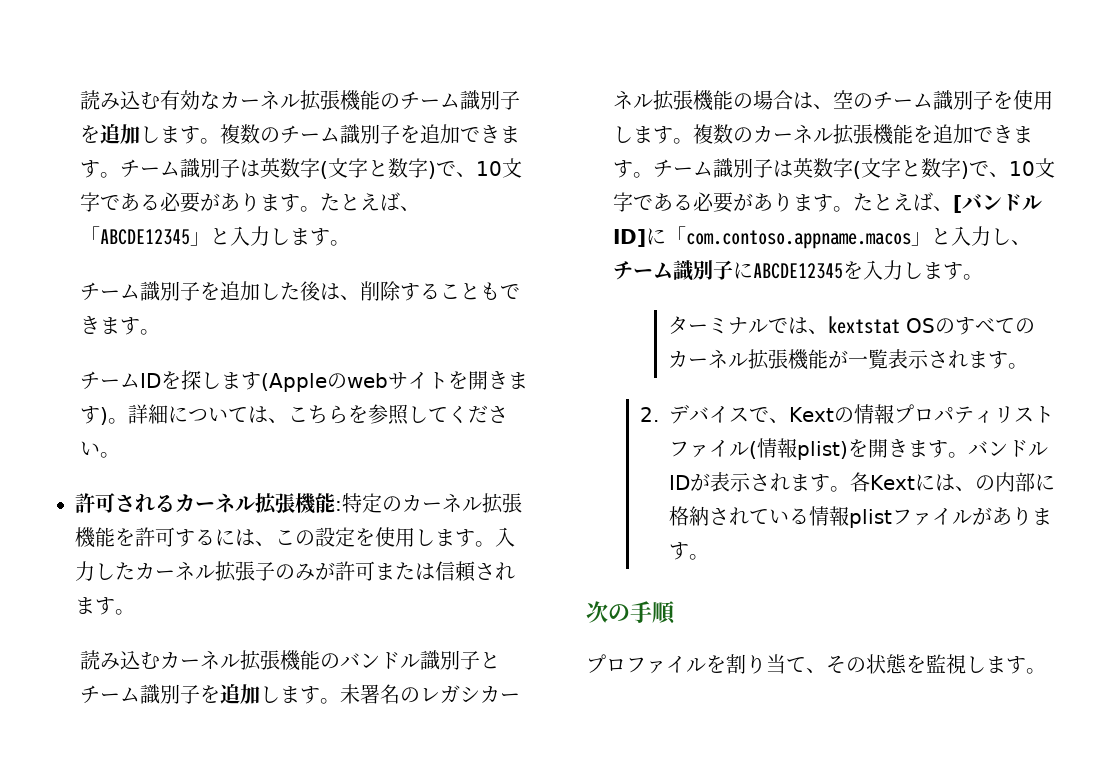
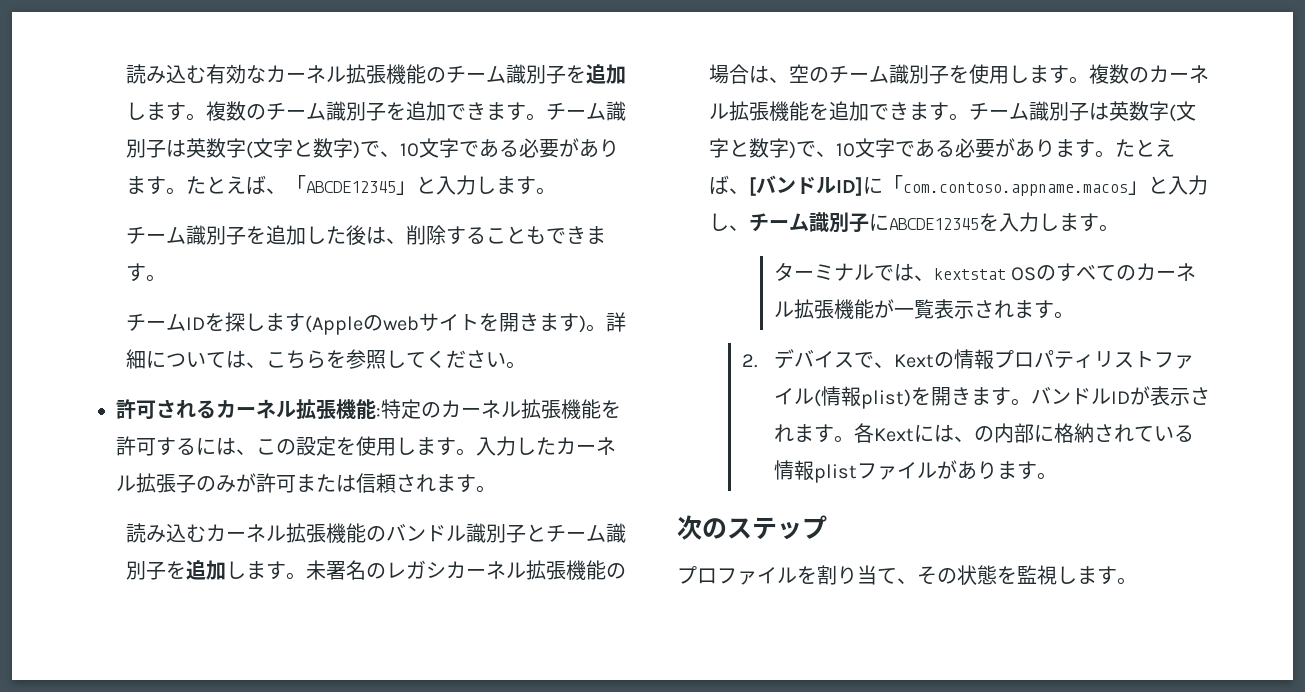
- 次の手順
+ 次のステップ

